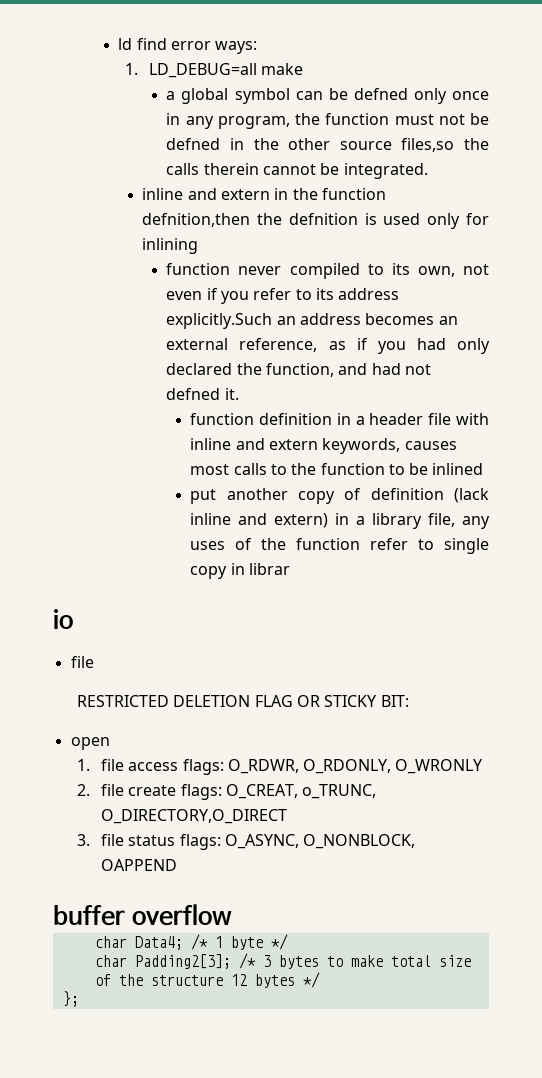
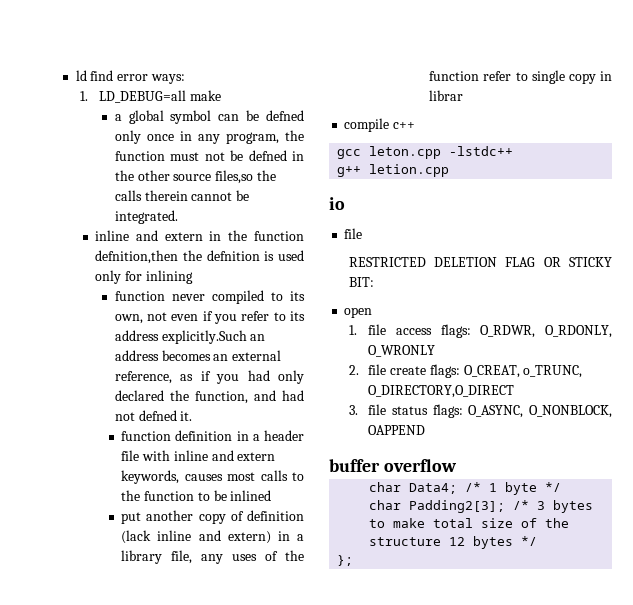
+ compile c++
+ gcc leton.cpp -lstdc++
+ g++ letion.cpp

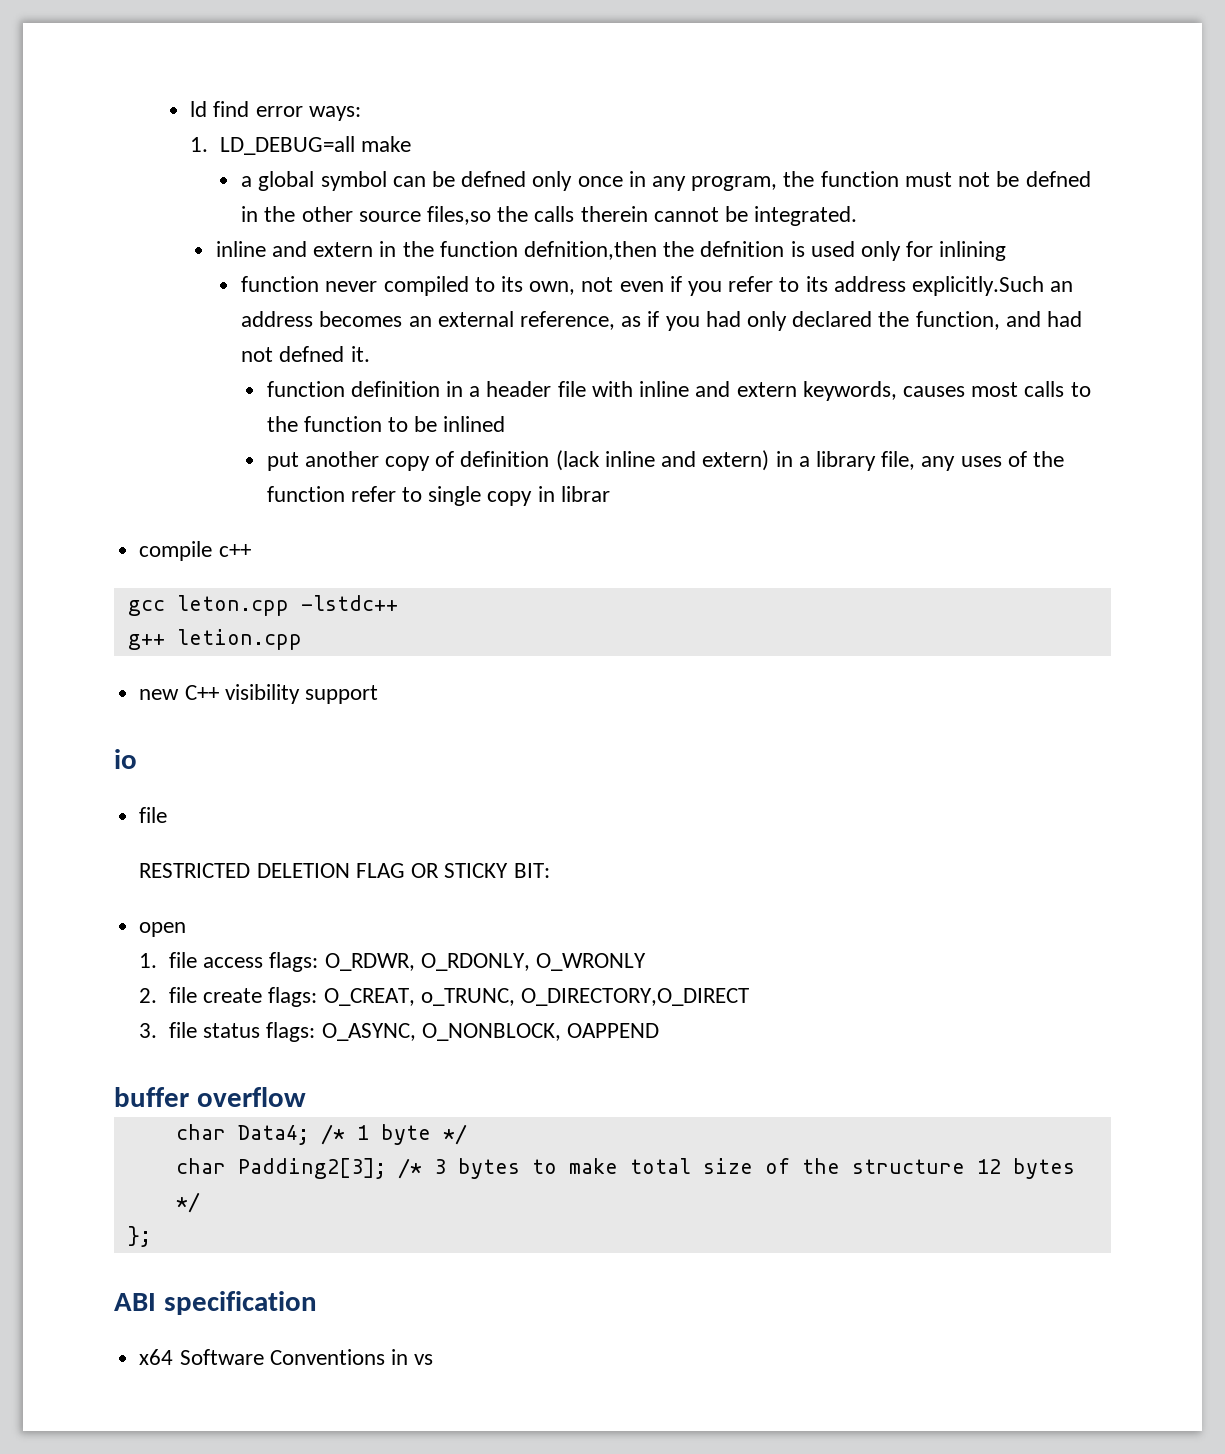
+ new C++ visibility support
+ ABI specification
+ x64 Software Conventions in vs

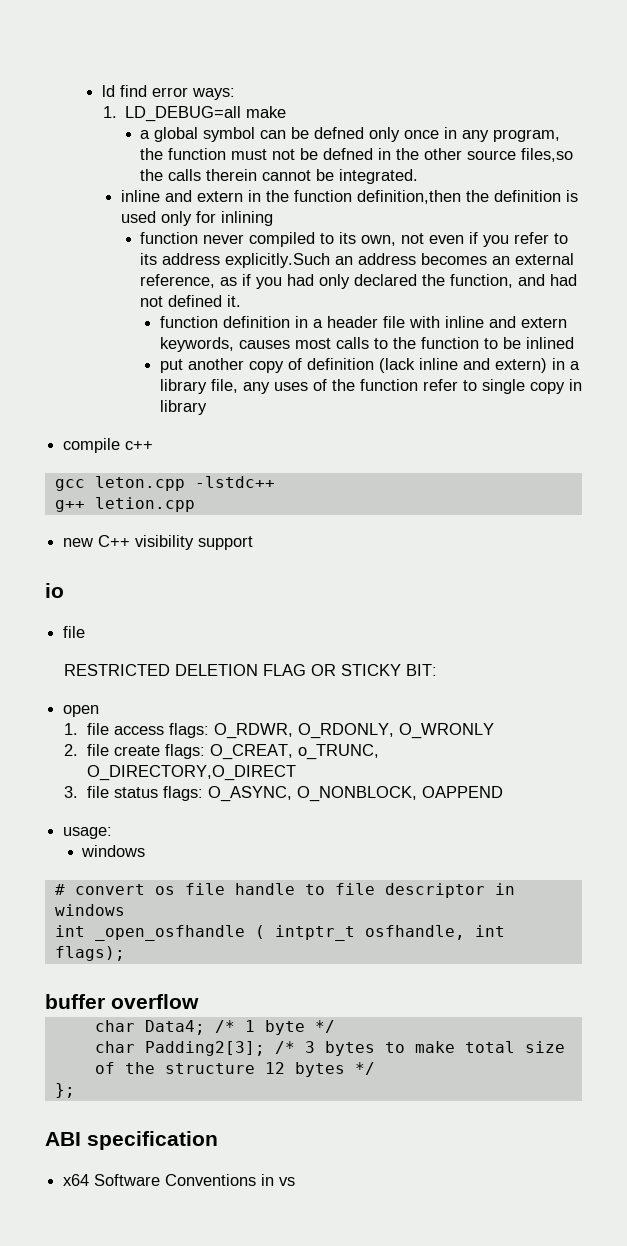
- inline and extern in the function defnition,then the defnition is used only for inlining
+ inline and extern in the function definition,then the definition is used only for inlining
- function never compiled to its own, not even if you refer to its address explicitly.Such an address becomes an external reference, as if you had only declared the function, and had not defned it.
+ function never compiled to its own, not even if you refer to its address explicitly.Such an address becomes an external reference, as if you had only declared the function, and had not defined it.
- put another copy of definition (lack inline and extern) in a library file, any uses of the function refer to single copy in librar
+ put another copy of definition (lack inline and extern) in a library file, any uses of the function refer to single copy in library
+ usage:
+ windows
+ # convert os file handle to file descriptor in windows
+ int _open_osfhandle ( intptr_t osfhandle, int flags);

